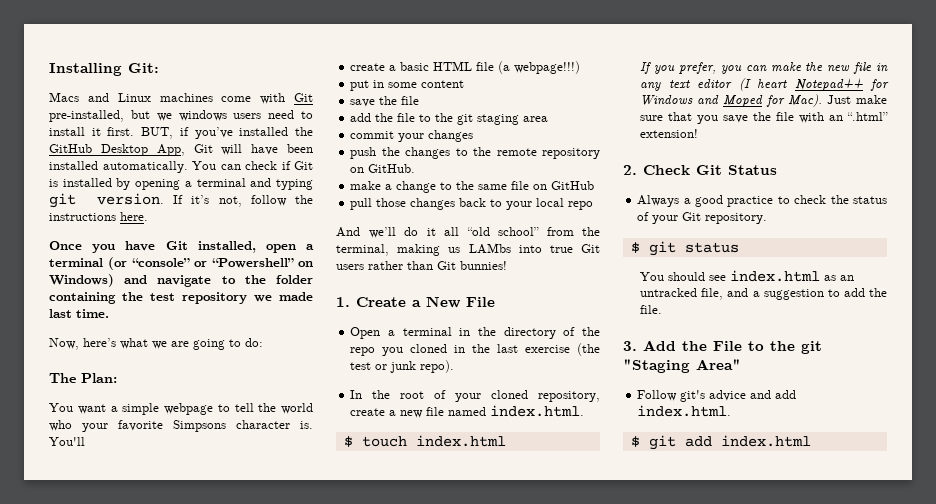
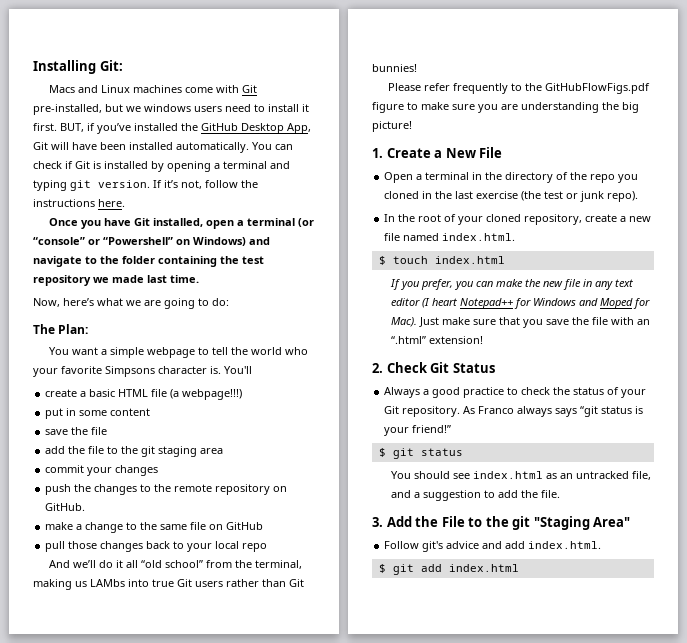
+ Please refer frequently to the GitHubFlowFigs.pdf figure to make sure you are understanding the big picture!
+ As Franco always says “git status is your friend!”

